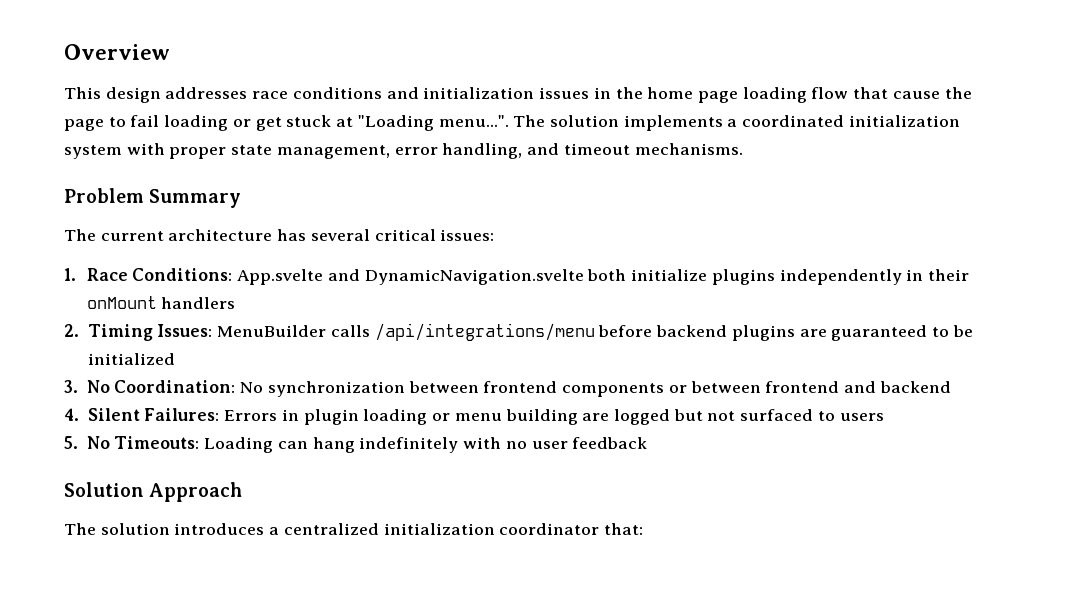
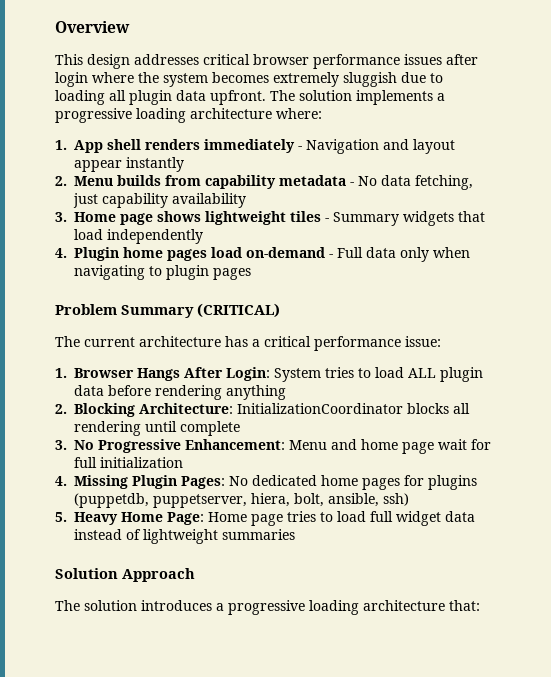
- This design addresses race conditions and initialization issues in the home page loading flow that cause the page to fail loading or get stuck at "Loading menu...". The solution implements a coordinated initialization system with proper state management, error handling, and timeout mechanisms.
+ This design addresses critical browser performance issues after login where the system becomes extremely sluggish due to loading all plugin data upfront. The solution implements a progressive loading architecture where:
+ 1. App shell renders immediately - Navigation and layout appear instantly
+ 2. Menu builds from capability metadata - No data fetching, just capability availability
+ 3. Home page shows lightweight tiles - Summary widgets that load independently
+ 4. Plugin home pages load on-demand - Full data only when navigating to plugin pages
- Problem Summary
+ Problem Summary (CRITICAL)
- The current architecture has several critical issues:
- 1. Race Conditions: App.svelte and DynamicNavigation.svelte both initialize plugins independently in their onMount handlers
- 2. Timing Issues: MenuBuilder calls /api/integrations/menu before backend plugins are guaranteed to be initialized
- 3. No Coordination: No synchronization between frontend components or between frontend and backend
- 4. Silent Failures: Errors in plugin loading or menu building are logged but not surfaced to users
- 5. No Timeouts: Loading can hang indefinitely with no user feedback
+ The current architecture has a critical performance issue:
+ 1. Browser Hangs After Login: System tries to load ALL plugin data before rendering anything
+ 2. Blocking Architecture: InitializationCoordinator blocks all rendering until complete
+ 3. No Progressive Enhancement: Menu and home page wait for full initialization
+ 4. Missing Plugin Pages: No dedicated home pages for plugins (puppetdb, puppetserver, hiera, bolt, ansible, ssh)
+ 5. Heavy Home Page: Home page tries to load full widget data instead of lightweight summaries
- The solution introduces a centralized initialization coordinator that:
+ The solution introduces a progressive loading architecture that:

